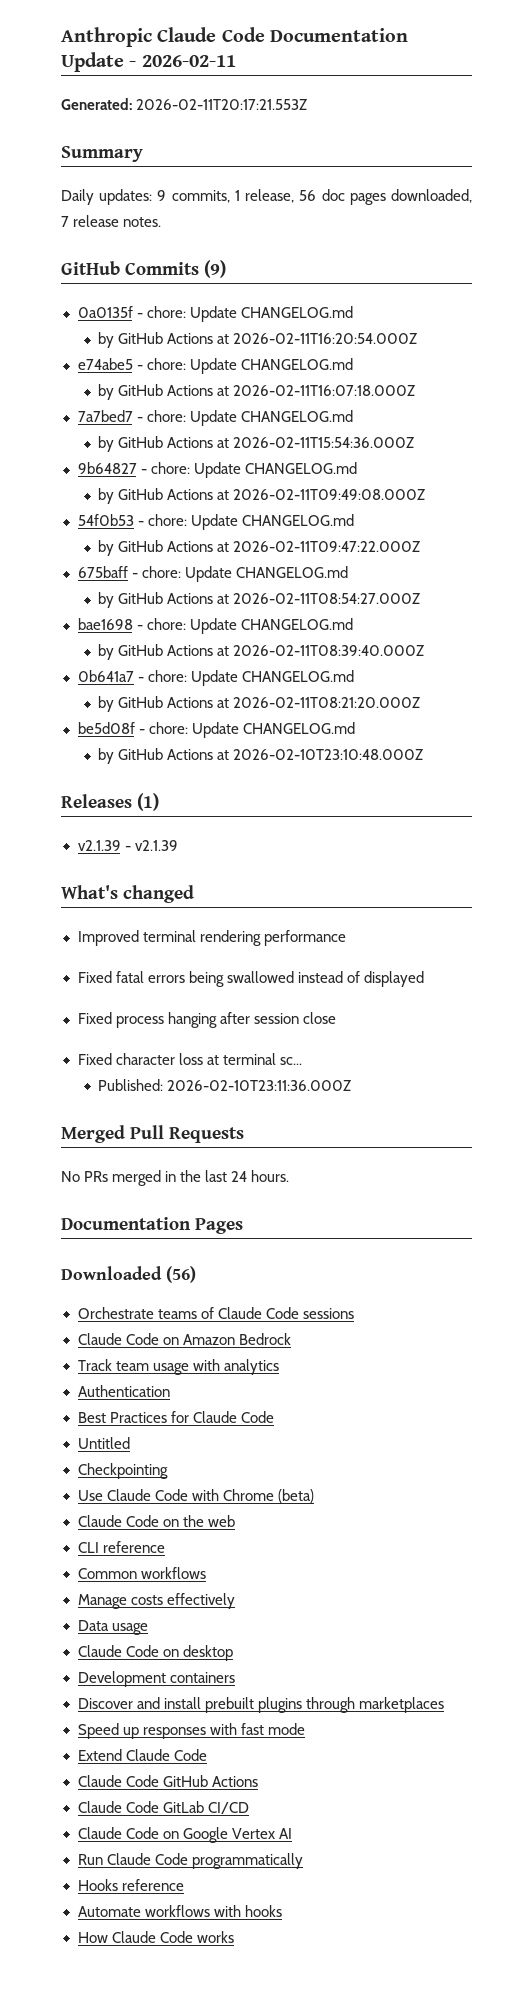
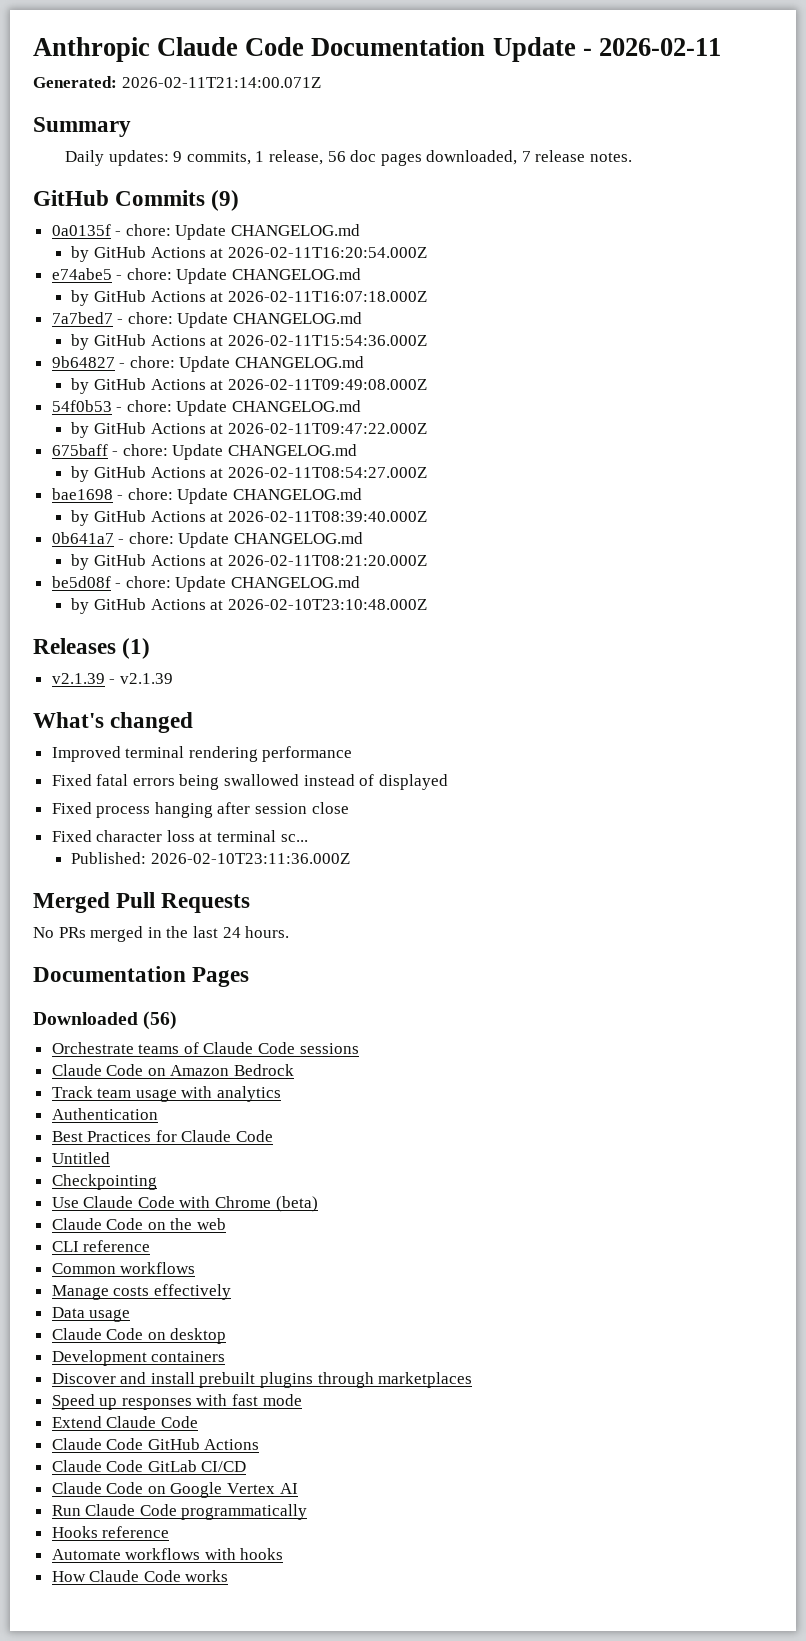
- Generated: 2026-02-11T20:17:21.553Z
+ Generated: 2026-02-11T21:14:00.071Z

